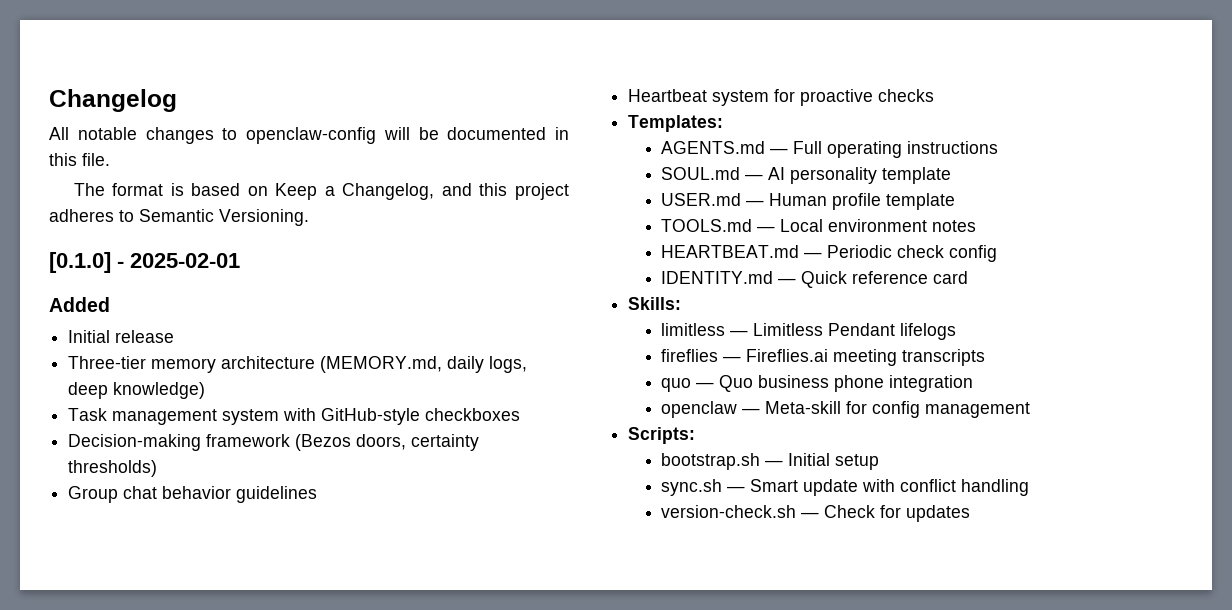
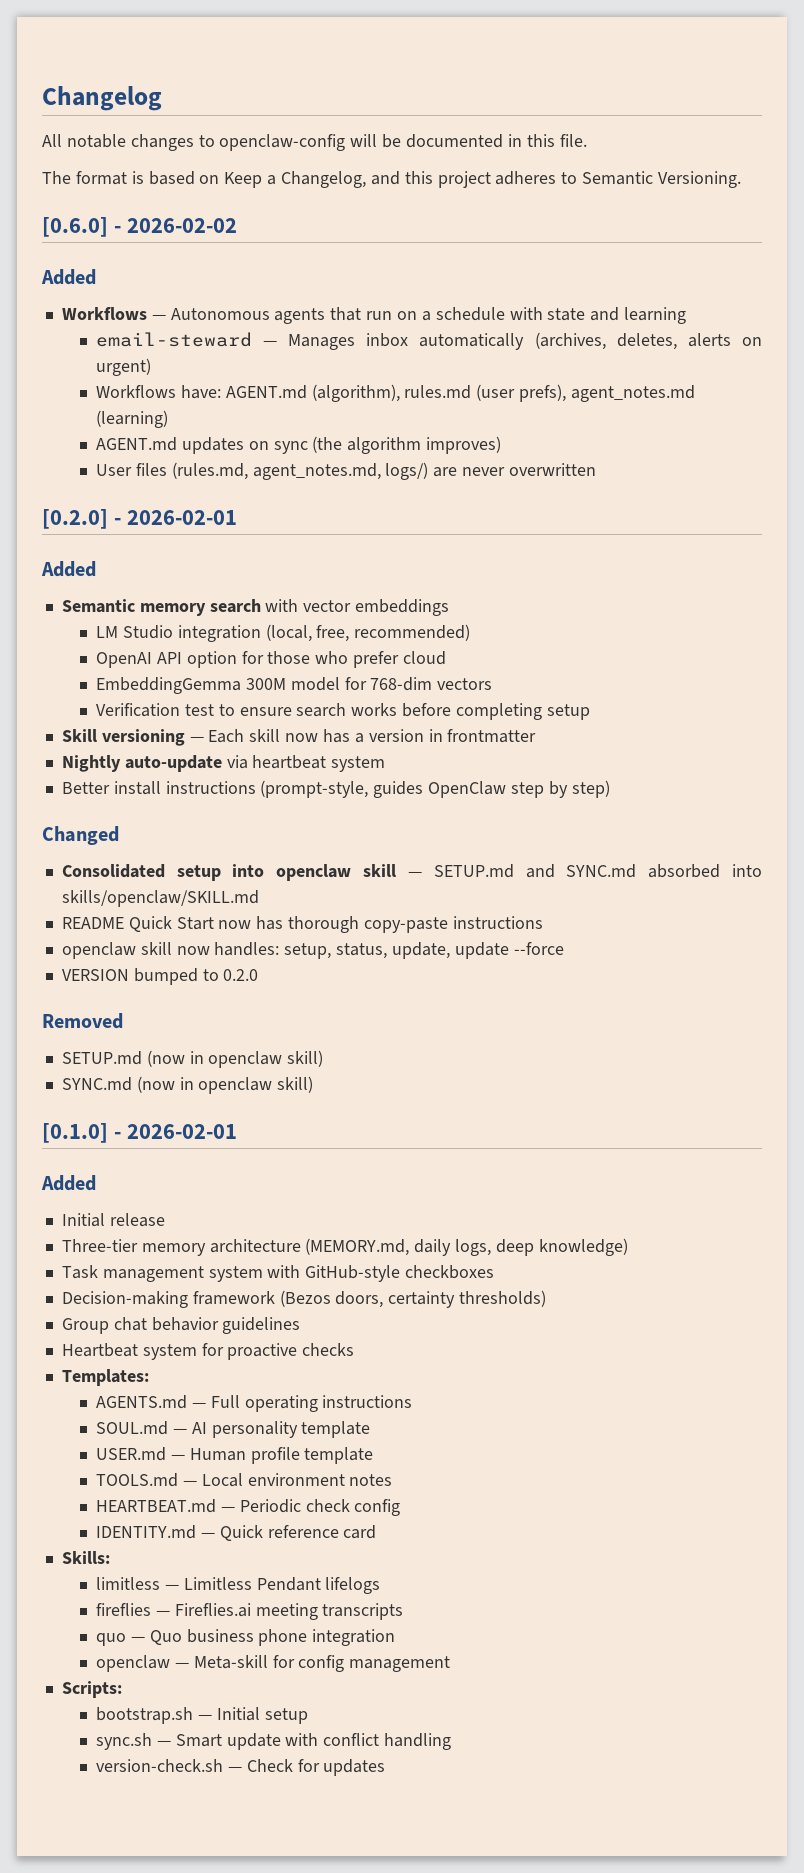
+ [0.6.0] - 2026-02-02
+ Added
+ Workflows — Autonomous agents that run on a schedule with state and learning
+ email-steward — Manages inbox automatically (archives, deletes, alerts on urgent)
+ Workflows have: AGENT.md (algorithm), rules.md (user prefs), agent_notes.md (learning)
+ AGENT.md updates on sync (the algorithm improves)
+ User files (rules.md, agent_notes.md, logs/) are never overwritten
+ [0.2.0] - 2026-02-01
+ Added
+ Semantic memory search with vector embeddings
+ LM Studio integration (local, free, recommended)
+ OpenAI API option for those who prefer cloud
+ EmbeddingGemma 300M model for 768-dim vectors
+ Verification test to ensure search works before completing setup
+ Skill versioning — Each skill now has a version in frontmatter
+ Nightly auto-update via heartbeat system
+ Better install instructions (prompt-style, guides OpenClaw step by step)
+ Changed
+ Consolidated setup into openclaw skill — SETUP.md and SYNC.md absorbed into skills/openclaw/SKILL.md
+ README Quick Start now has thorough copy-paste instructions
+ openclaw skill now handles: setup, status, update, update --force
+ VERSION bumped to 0.2.0
+ Removed
+ SETUP.md (now in openclaw skill)
+ SYNC.md (now in openclaw skill)
- [0.1.0] - 2025-02-01
+ [0.1.0] - 2026-02-01

